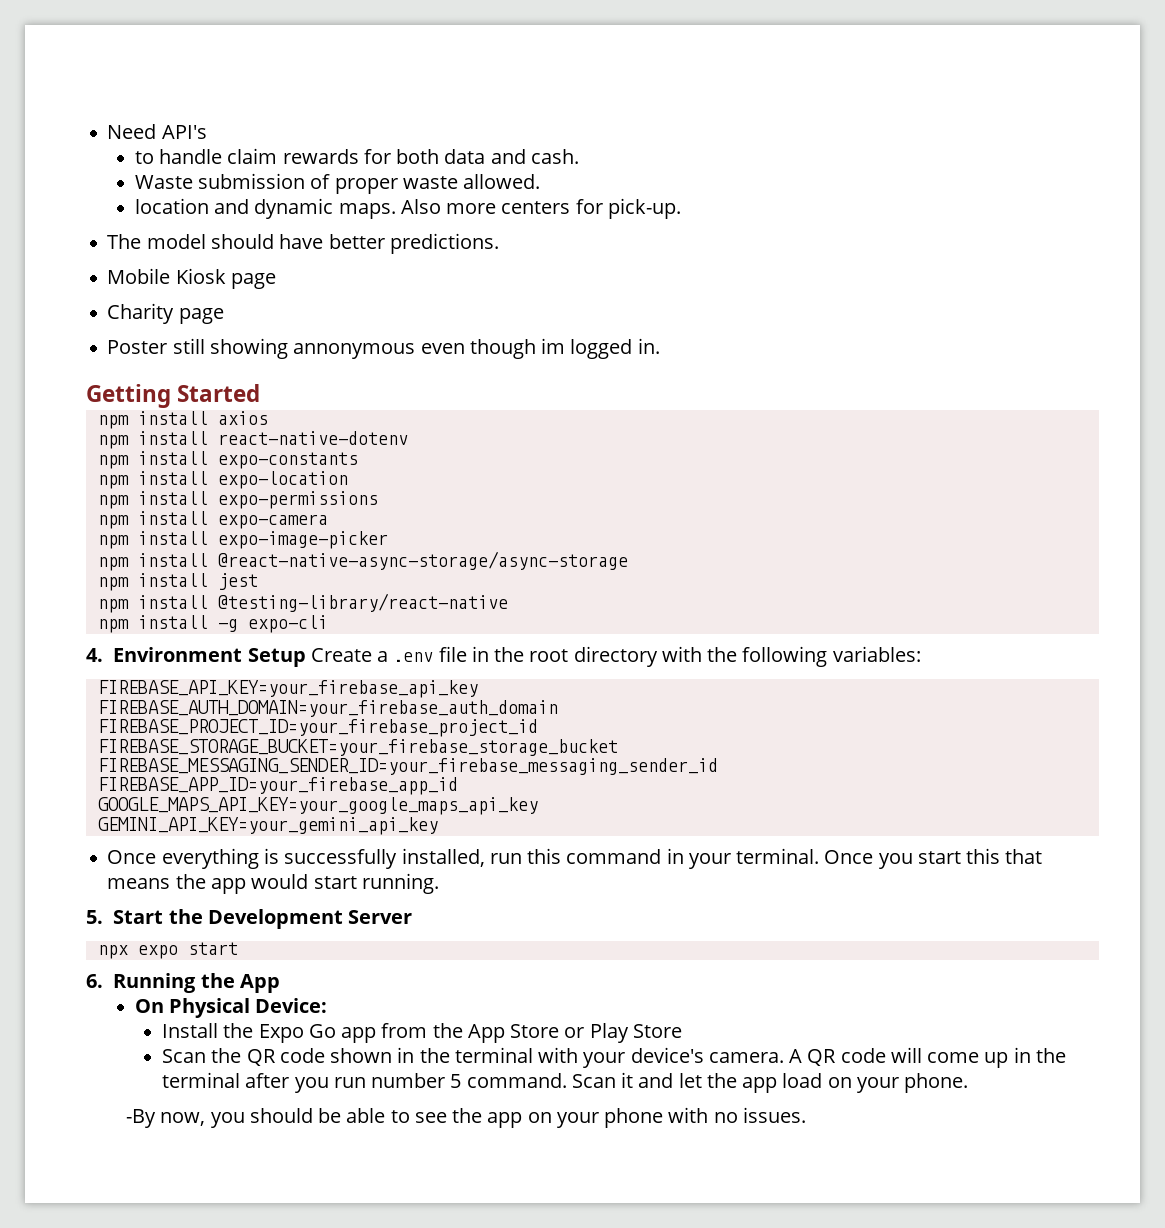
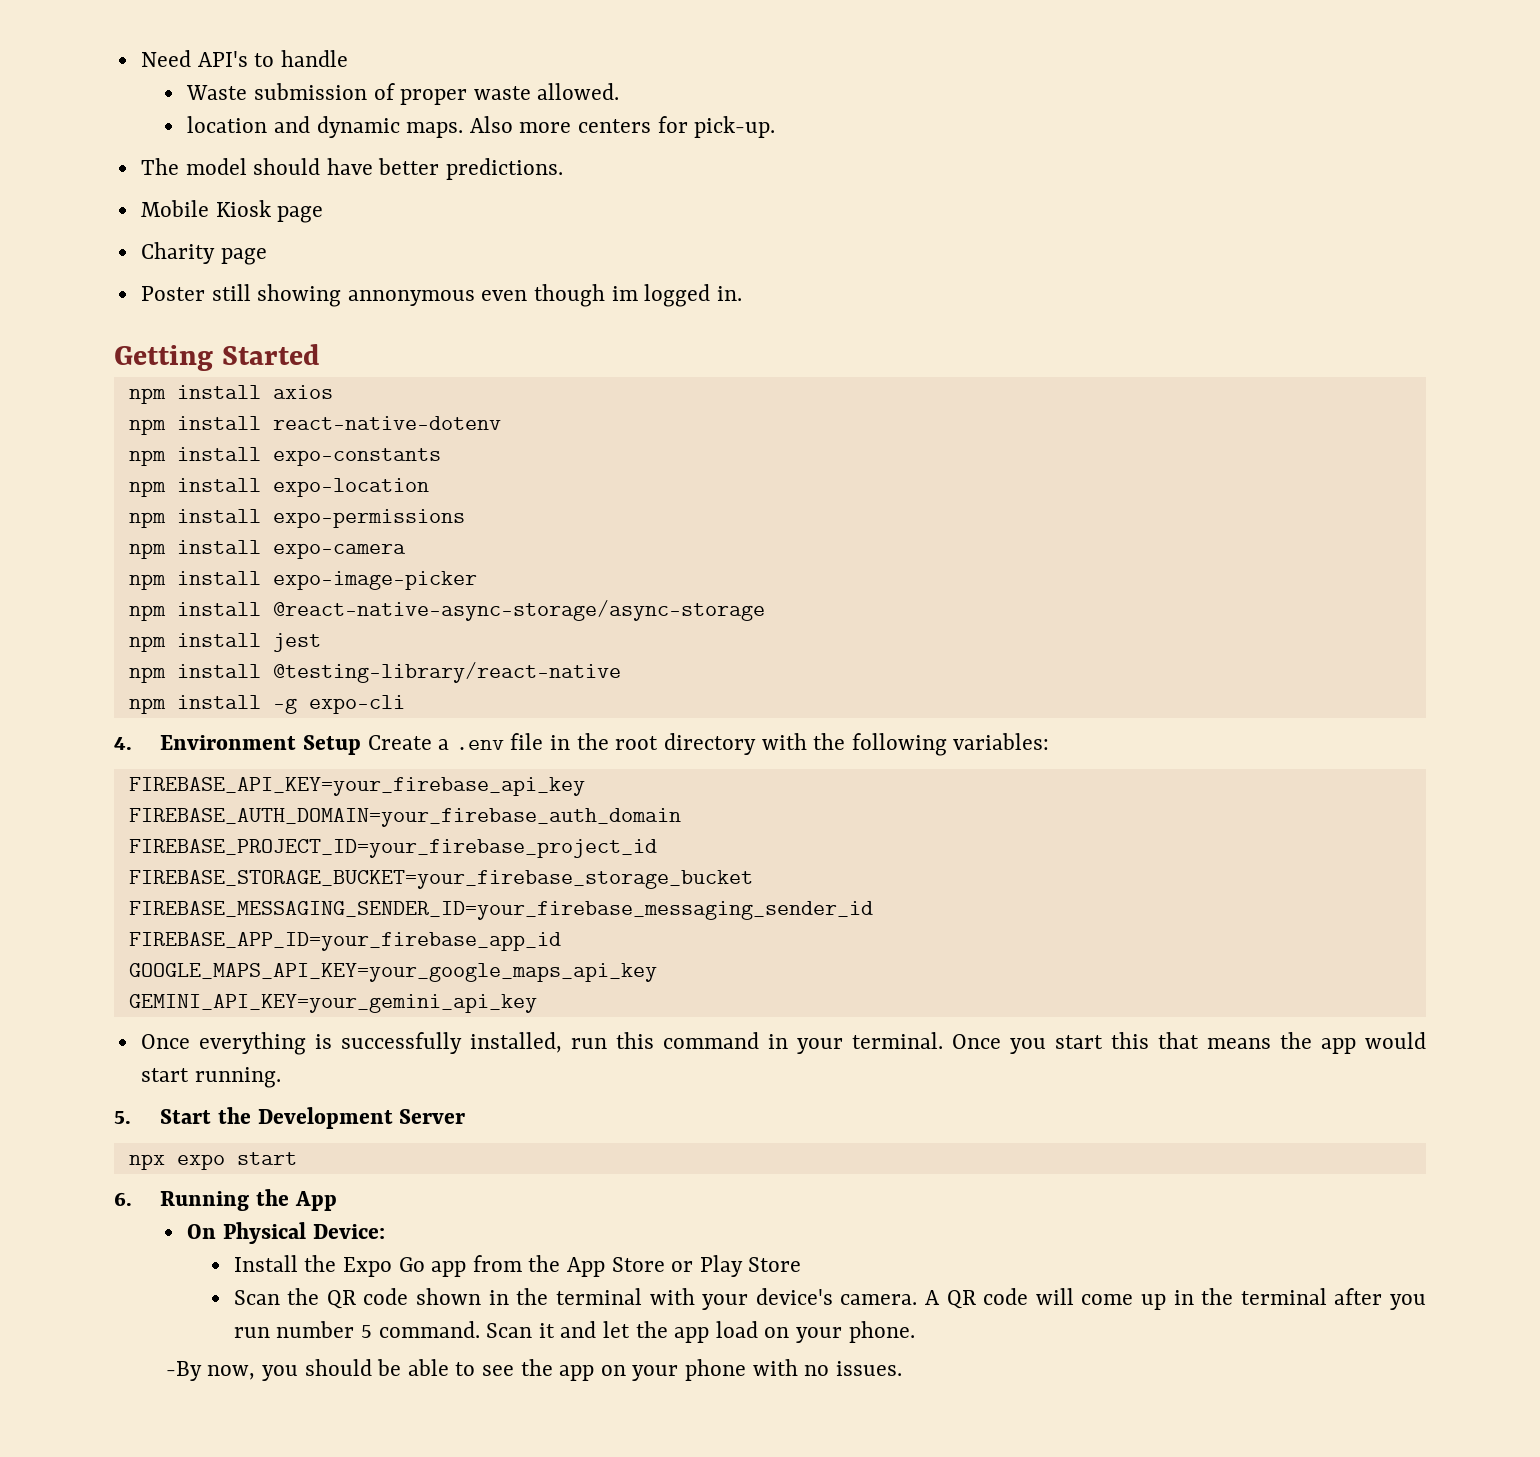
- Need API's
- to handle claim rewards for both data and cash.
+ Need API's to handle

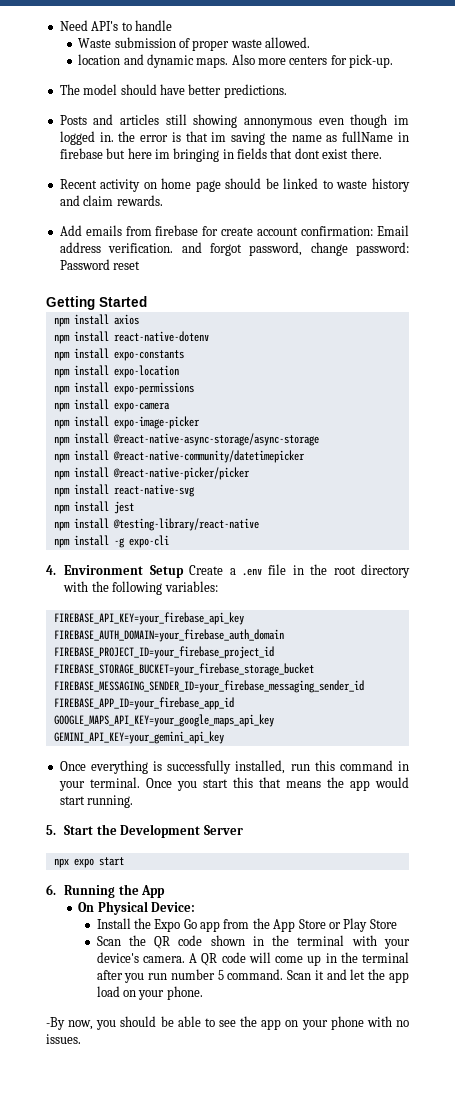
- Mobile Kiosk page
- Charity page
- Poster still showing annonymous even though im logged in.
+ Posts and articles still showing annonymous even though im logged in. the error is that im saving the name as fullName in firebase but here im bringing in fields that dont exist there.
+ Recent activity on home page should be linked to waste history and claim rewards.
+ Add emails from firebase for create account confirmation: Email address verification. and forgot password, change password: Password reset
+ npm install @react-native-community/datetimepicker
+ npm install @react-native-picker/picker
+ npm install react-native-svg

